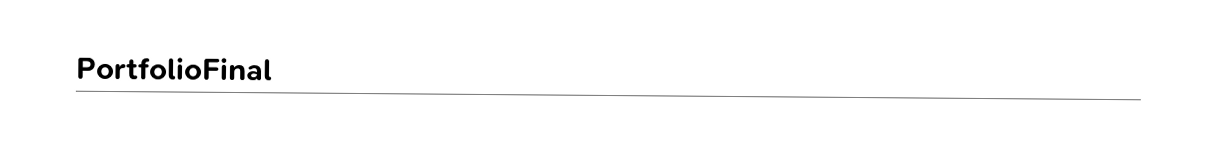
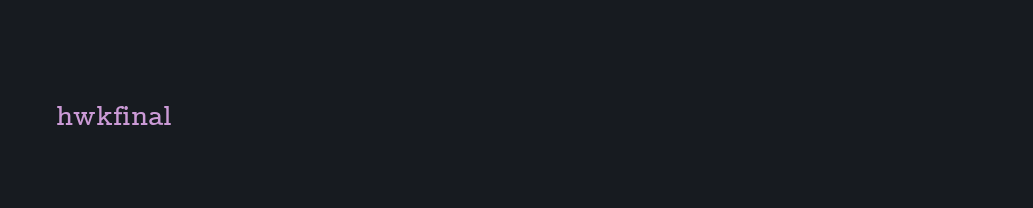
- PortfolioFinal
+ hwkfinal

